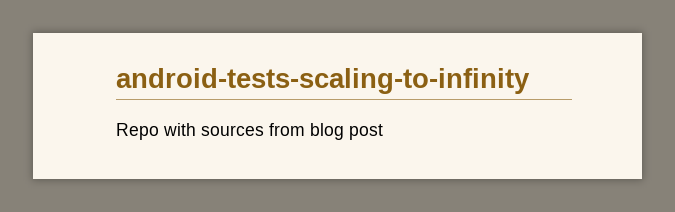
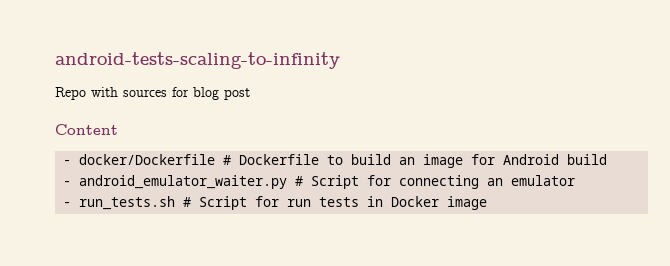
- Repo with sources from blog post
+ Repo with sources for blog post
+ Content
+ - docker/Dockerfile # Dockerfile to build an image for Android build
+ - android_emulator_waiter.py # Script for connecting an emulator
+ - run_tests.sh # Script for run tests in Docker image

